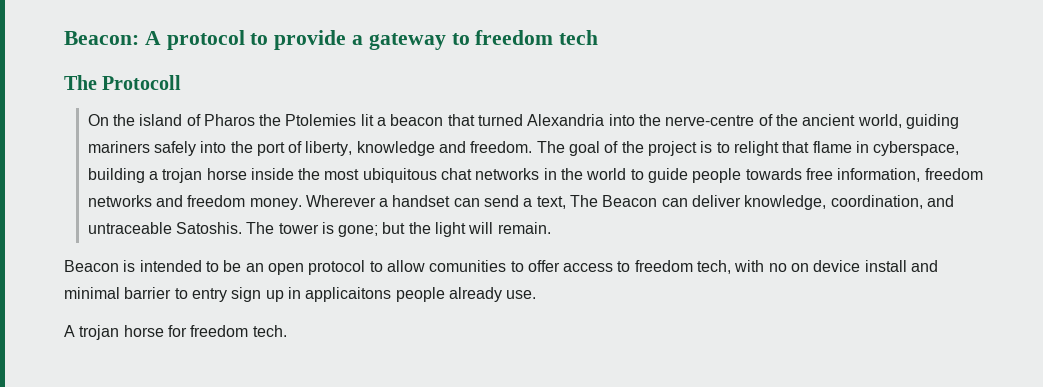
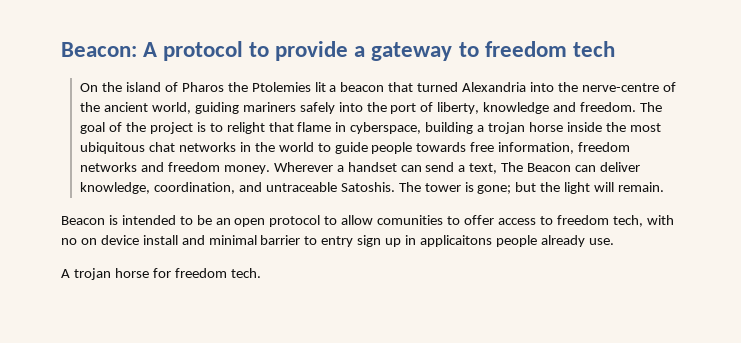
- The Protocoll

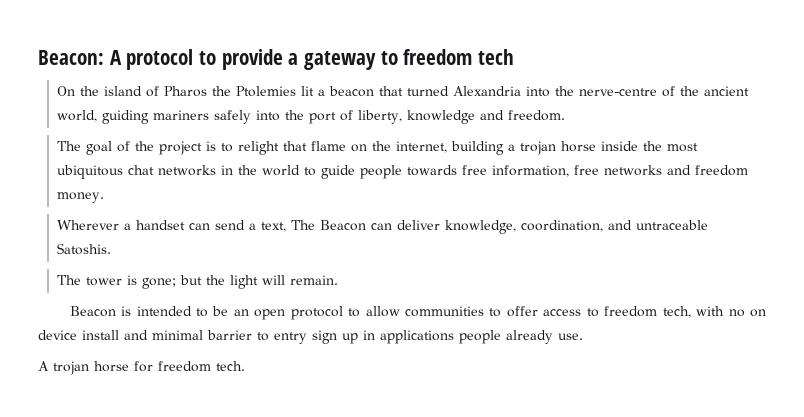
- On the island of Pharos the Ptolemies lit a beacon that turned Alexandria into the nerve-centre of the ancient world, guiding mariners safely into the port of liberty, knowledge and freedom. The goal of the project is to relight that flame in cyberspace, building a trojan horse inside the most ubiquitous chat networks in the world to guide people towards free information, freedom networks and freedom money. Wherever a handset can send a text, The Beacon can deliver knowledge, coordination, and untraceable Satoshis. The tower is gone;
+ On the island of Pharos the Ptolemies lit a beacon that turned Alexandria into the nerve-centre of the ancient world, guiding mariners safely into the port of liberty, knowledge and freedom.
+ The goal of the project is to relight that flame on the internet, building a trojan horse inside the most ubiquitous chat networks in the world to guide people towards free information, free networks and freedom money.
+ Wherever a handset can send a text, The Beacon can deliver knowledge, coordination, and untraceable Satoshis.
+ The tower is gone;
- Beacon is intended to be an open protocol to allow comunities to offer access to freedom tech, with no on device install and minimal barrier to entry sign up in applicaitons people already use.
+ Beacon is intended to be an open protocol to allow communities to offer access to freedom tech, with no on device install and minimal barrier to entry sign up in applications people already use.

